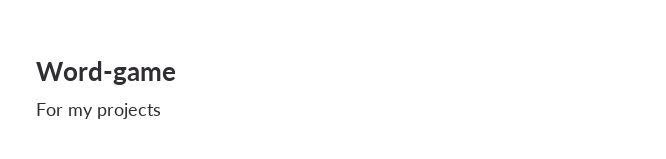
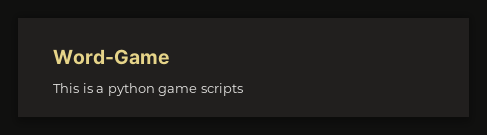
- Word-game
- For my projects
+ Word-Game
+ This is a python game scripts

